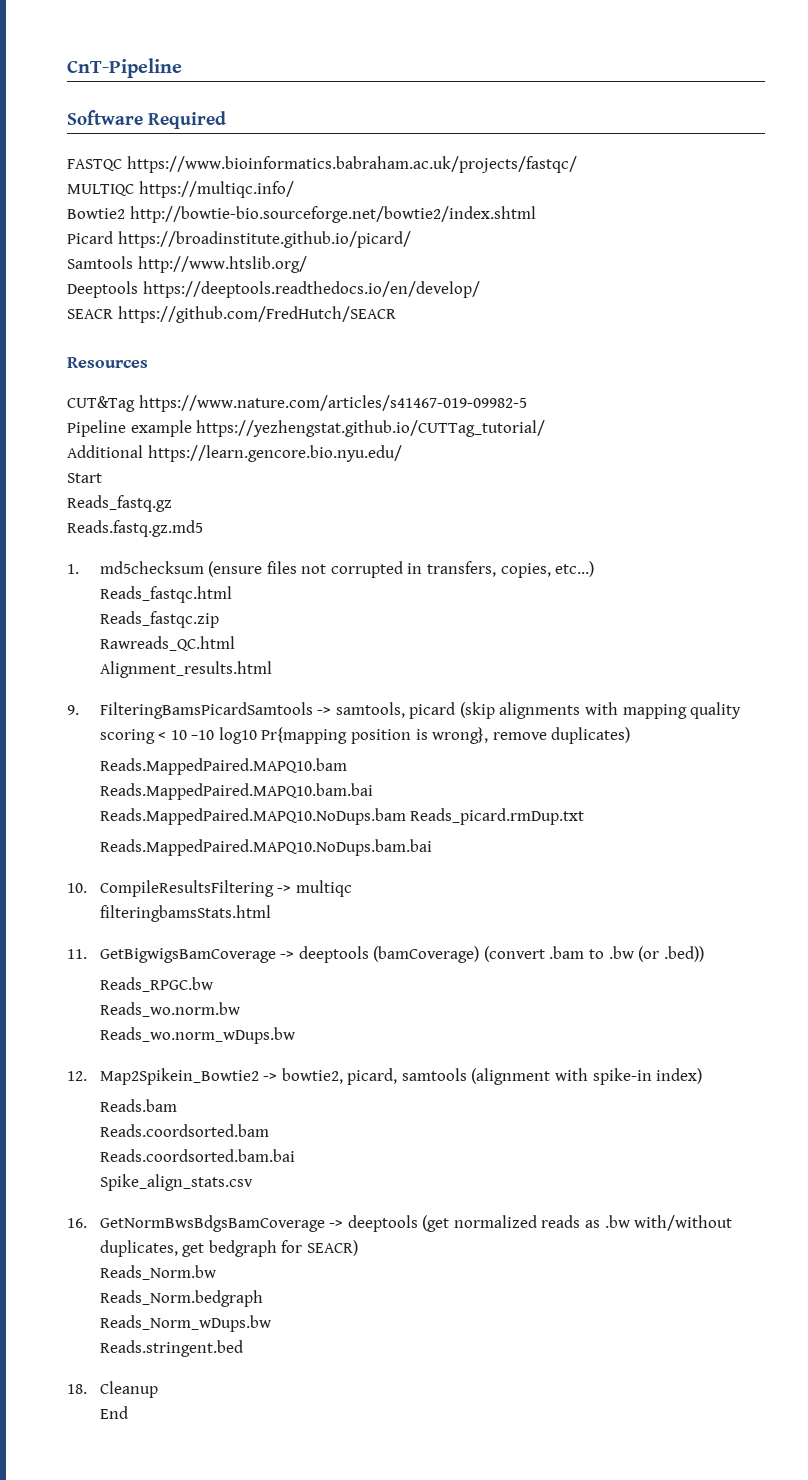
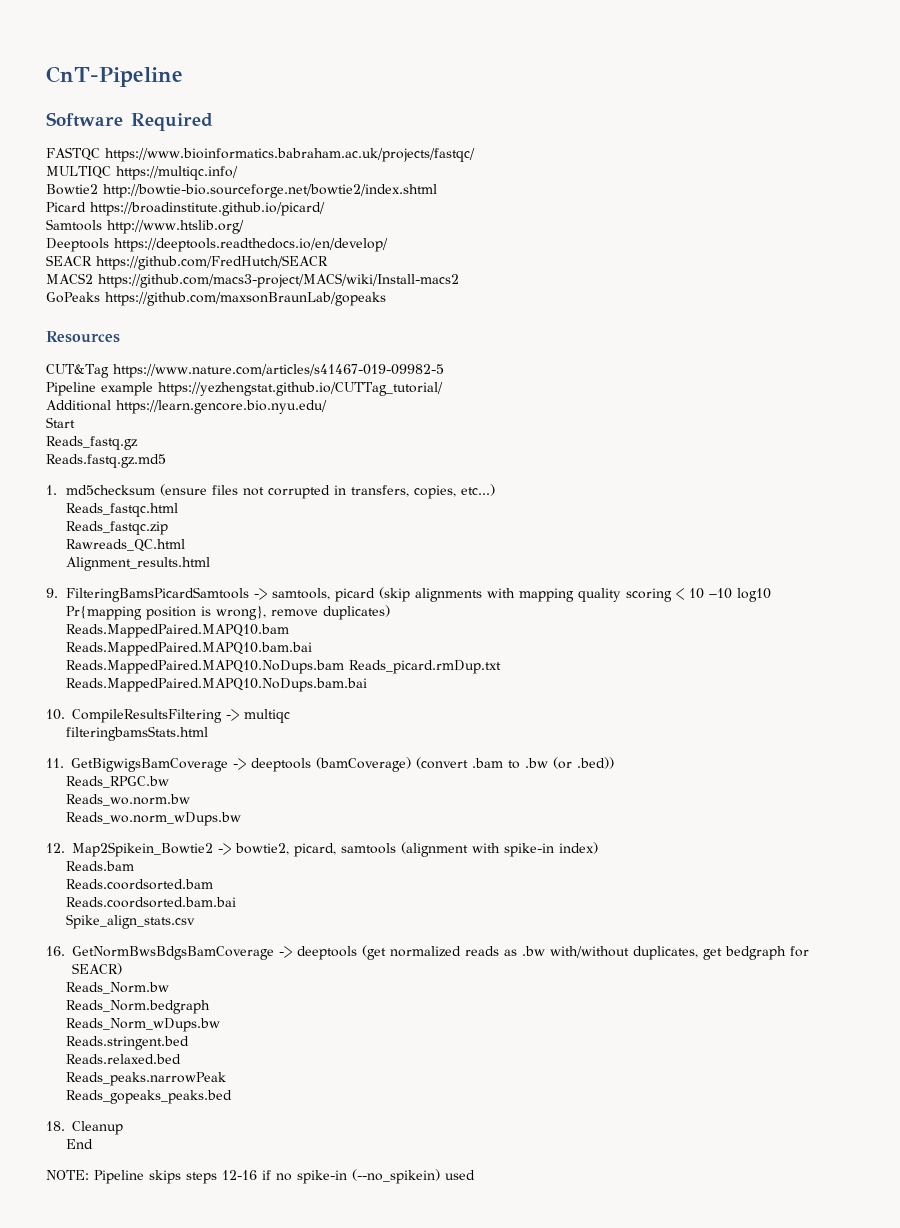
+ MACS2 https://github.com/macs3-project/MACS/wiki/Install-macs2
+ GoPeaks https://github.com/maxsonBraunLab/gopeaks
+ Reads.relaxed.bed
+ Reads_peaks.narrowPeak
+ Reads_gopeaks_peaks.bed
+ NOTE: Pipeline skips steps 12-16 if no spike-in (--no_spikein) used

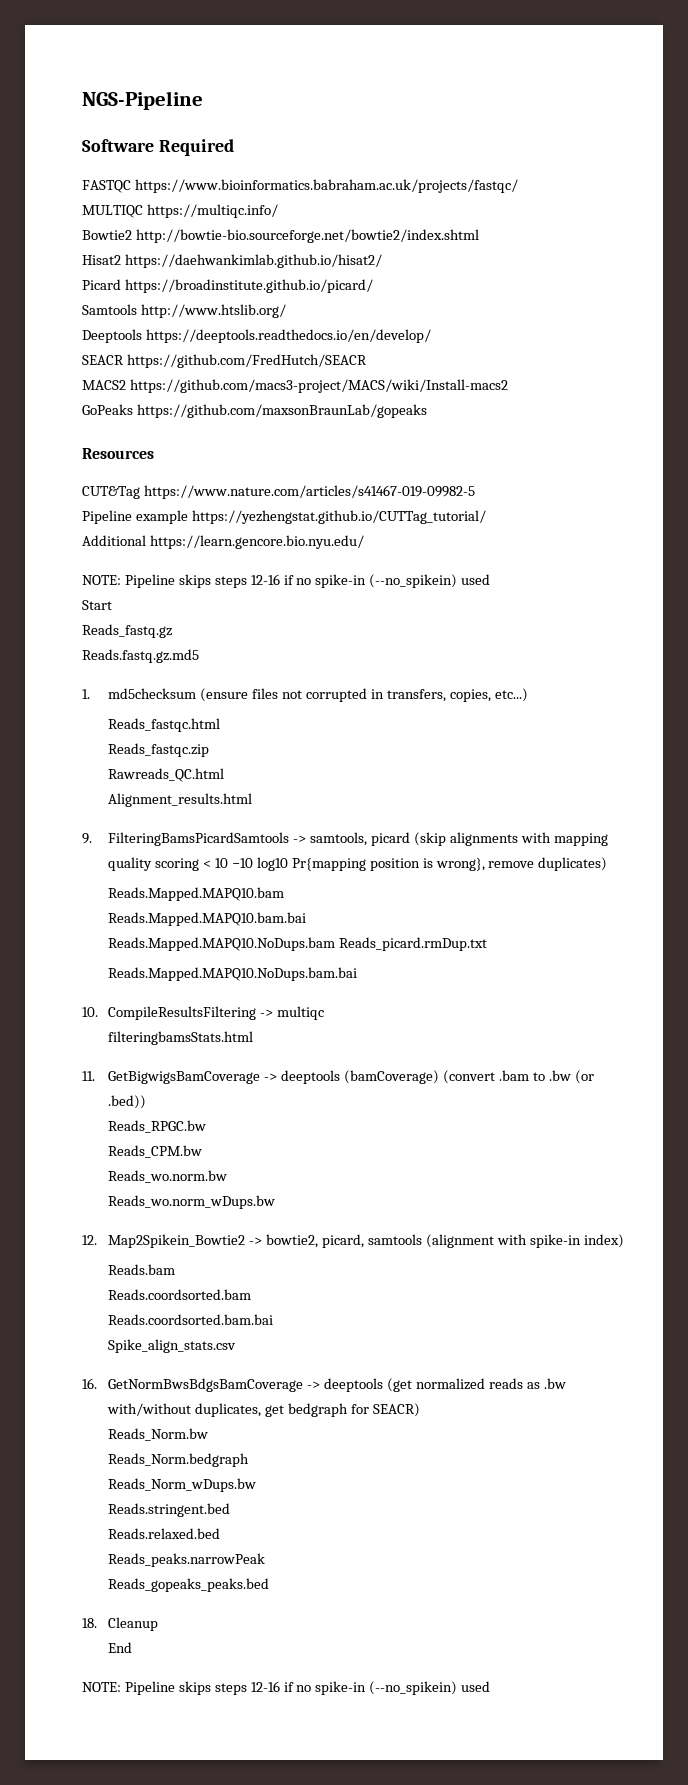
- CnT-Pipeline
+ NGS-Pipeline
+ Hisat2 https://daehwankimlab.github.io/hisat2/
  Additional https://learn.gencore.bio.nyu.edu/
+ NOTE: Pipeline skips steps 12-16 if no spike-in (--no_spikein) used
- Reads.MappedPaired.MAPQ10.bam
- Reads.MappedPaired.MAPQ10.bam.bai
- Reads.MappedPaired.MAPQ10.NoDups.bam Reads_picard.rmDup.txt
+ Reads.Mapped.MAPQ10.bam
+ Reads.Mapped.MAPQ10.bam.bai
+ Reads.Mapped.MAPQ10.NoDups.bam Reads_picard.rmDup.txt
- Reads.MappedPaired.MAPQ10.NoDups.bam.bai
+ Reads.Mapped.MAPQ10.NoDups.bam.bai
+ Reads_CPM.bw

